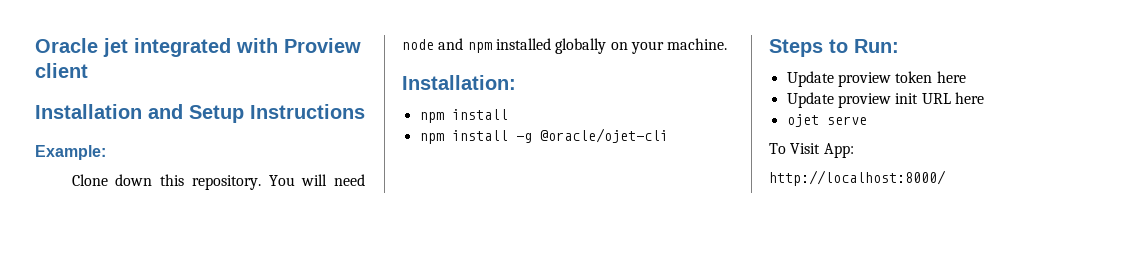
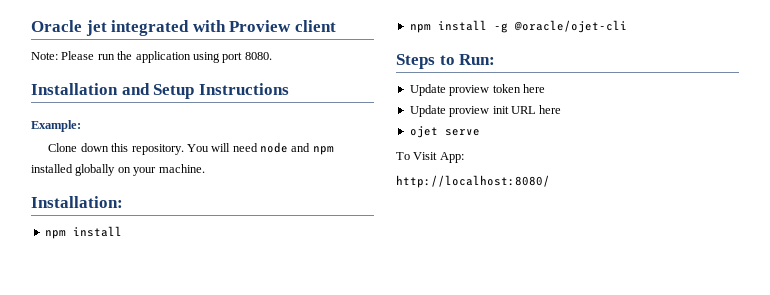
+ Note: Please run the application using port 8080.
- http://localhost:8000/
+ http://localhost:8080/

